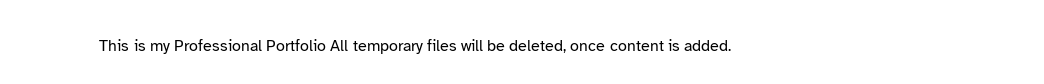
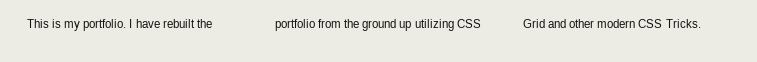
- This is my Professional Portfolio All temporary files will be deleted, once content is added.
+ This is my portfolio. I have rebuilt the portfolio from the ground up utilizing CSS Grid and other modern CSS Tricks.

